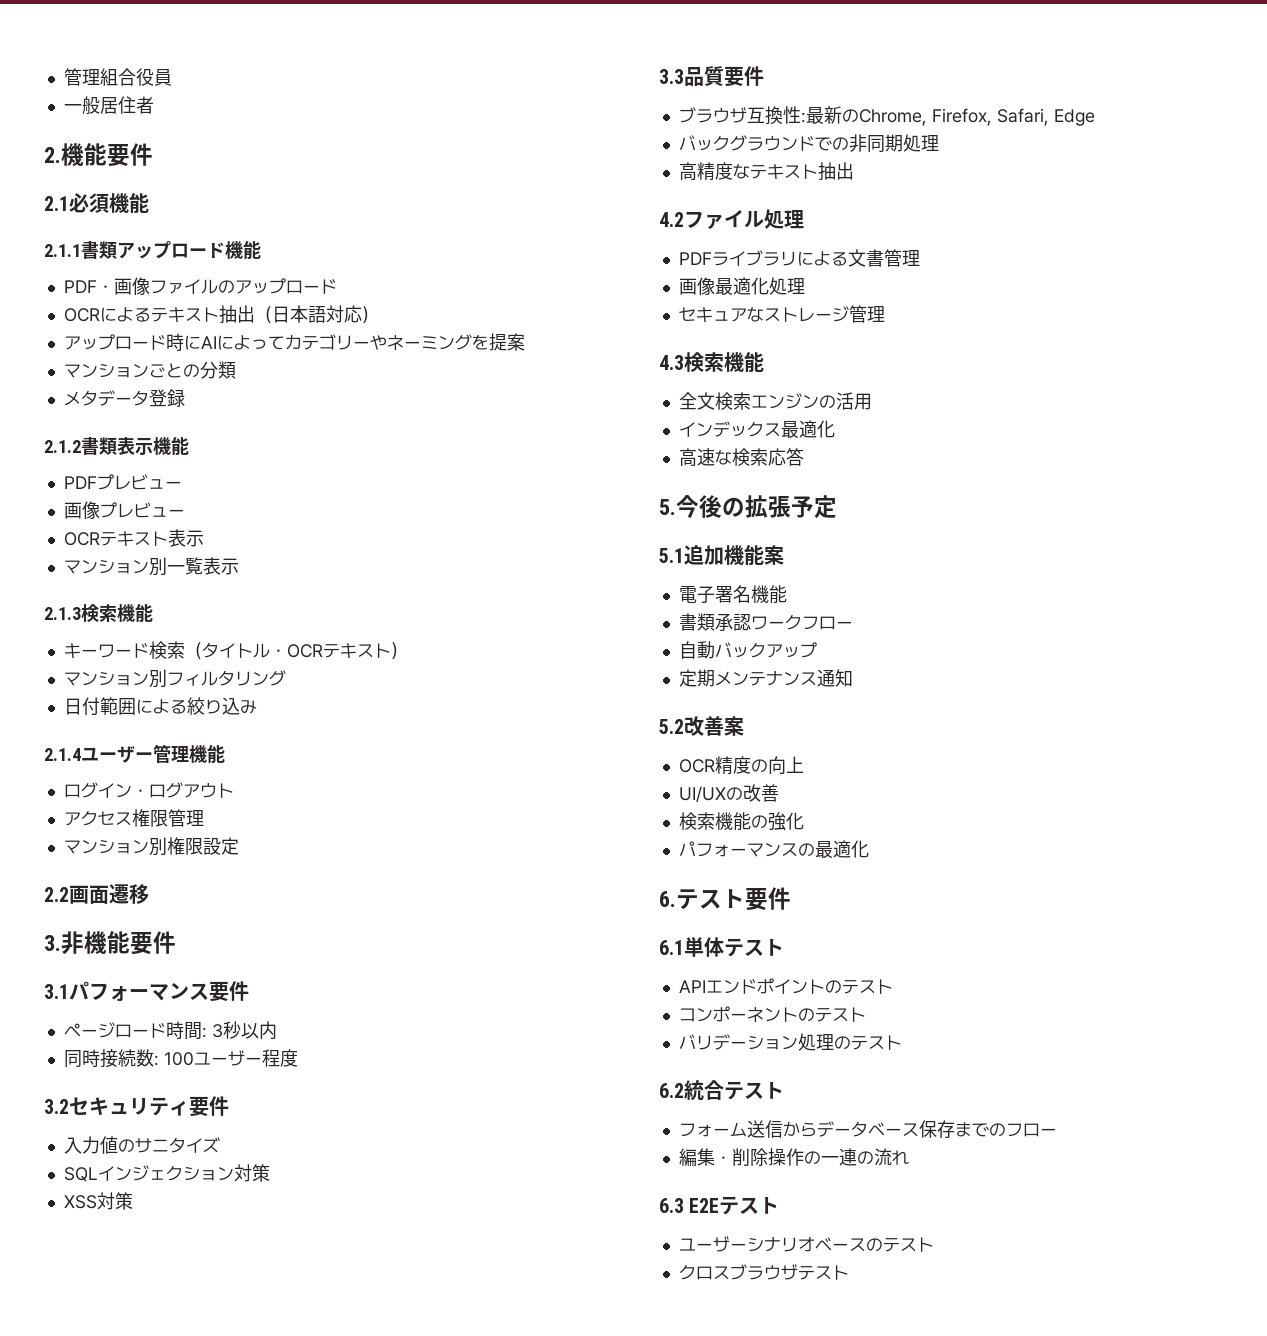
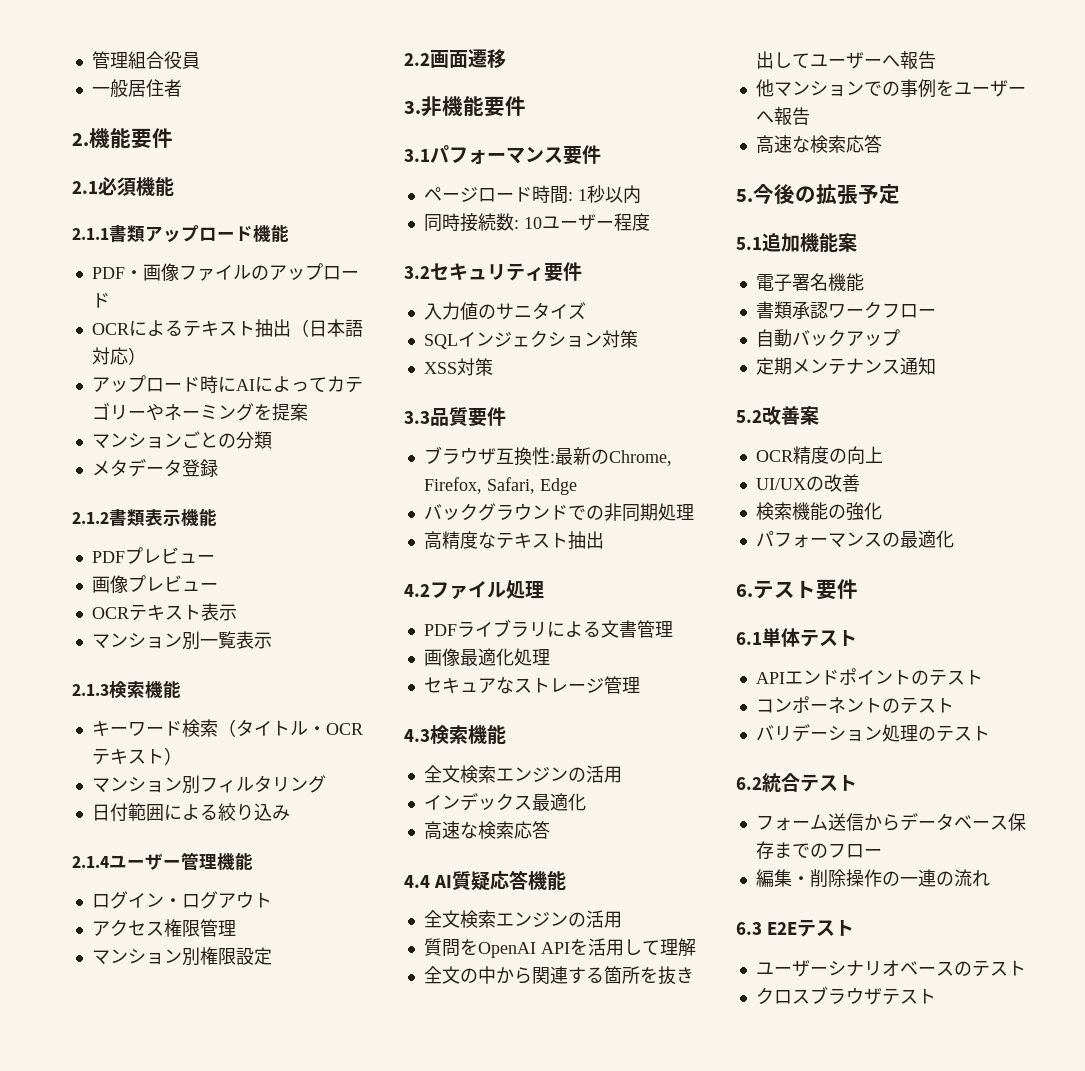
- ページロード時間: 3秒以内
+ ページロード時間: 1秒以内
- 同時接続数: 100ユーザー程度
+ 同時接続数: 10ユーザー程度
+ 4.4 AI質疑応答機能
+ 全文検索エンジンの活用
+ 質問をOpenAI APIを活用して理解
+ 全文の中から関連する箇所を抜き出してユーザーへ報告
+ 他マンションでの事例をユーザーへ報告
+ 高速な検索応答

